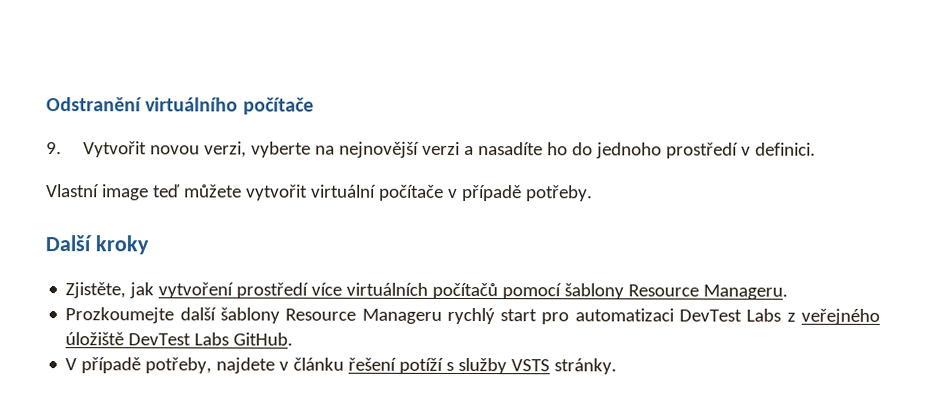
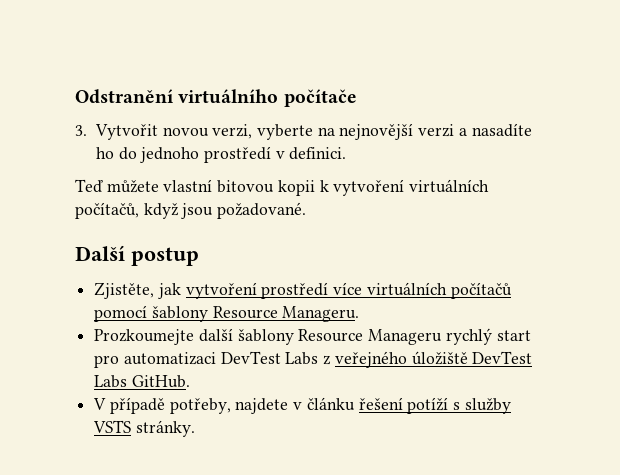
- 9. Vytvořit novou verzi, vyberte na nejnovější verzi a nasadíte ho do jednoho prostředí v definici.
+ 3. Vytvořit novou verzi, vyberte na nejnovější verzi a nasadíte ho do jednoho prostředí v definici.
- Vlastní image teď můžete vytvořit virtuální počítače v případě potřeby.
+ Teď můžete vlastní bitovou kopii k vytvoření virtuálních počítačů, když jsou požadované.
- Další kroky
+ Další postup

